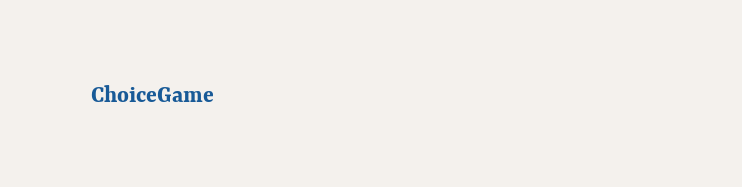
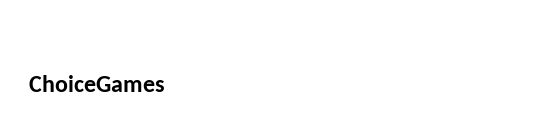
- ChoiceGame
+ ChoiceGames

